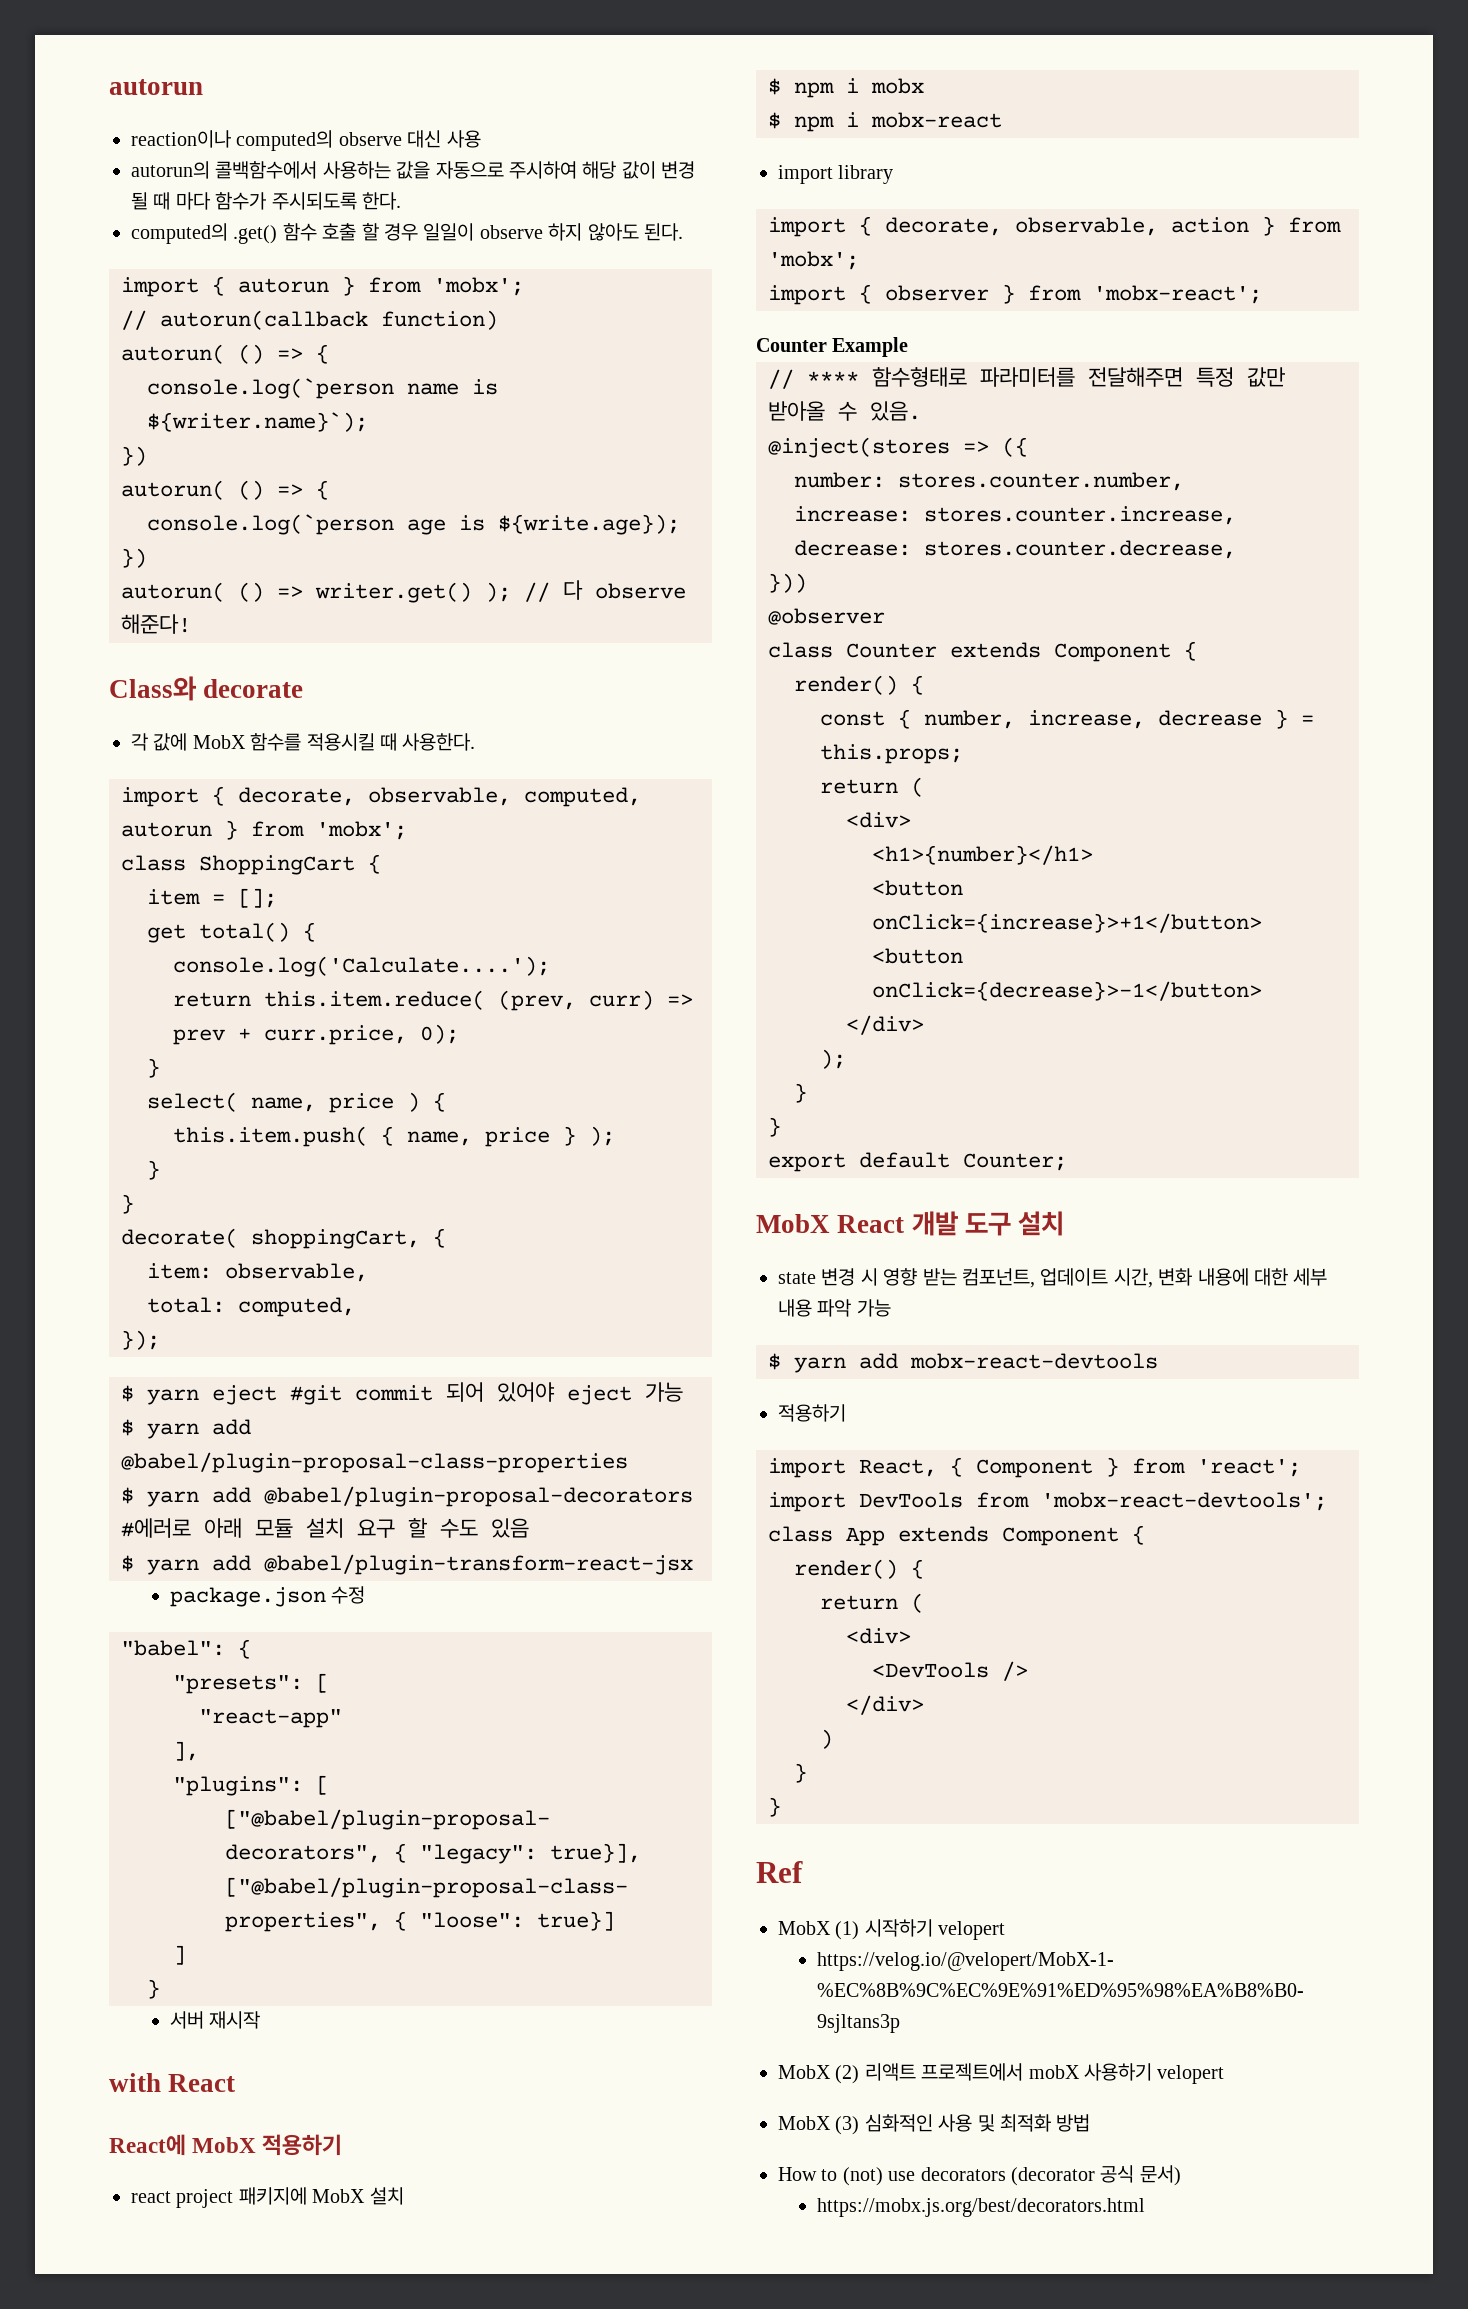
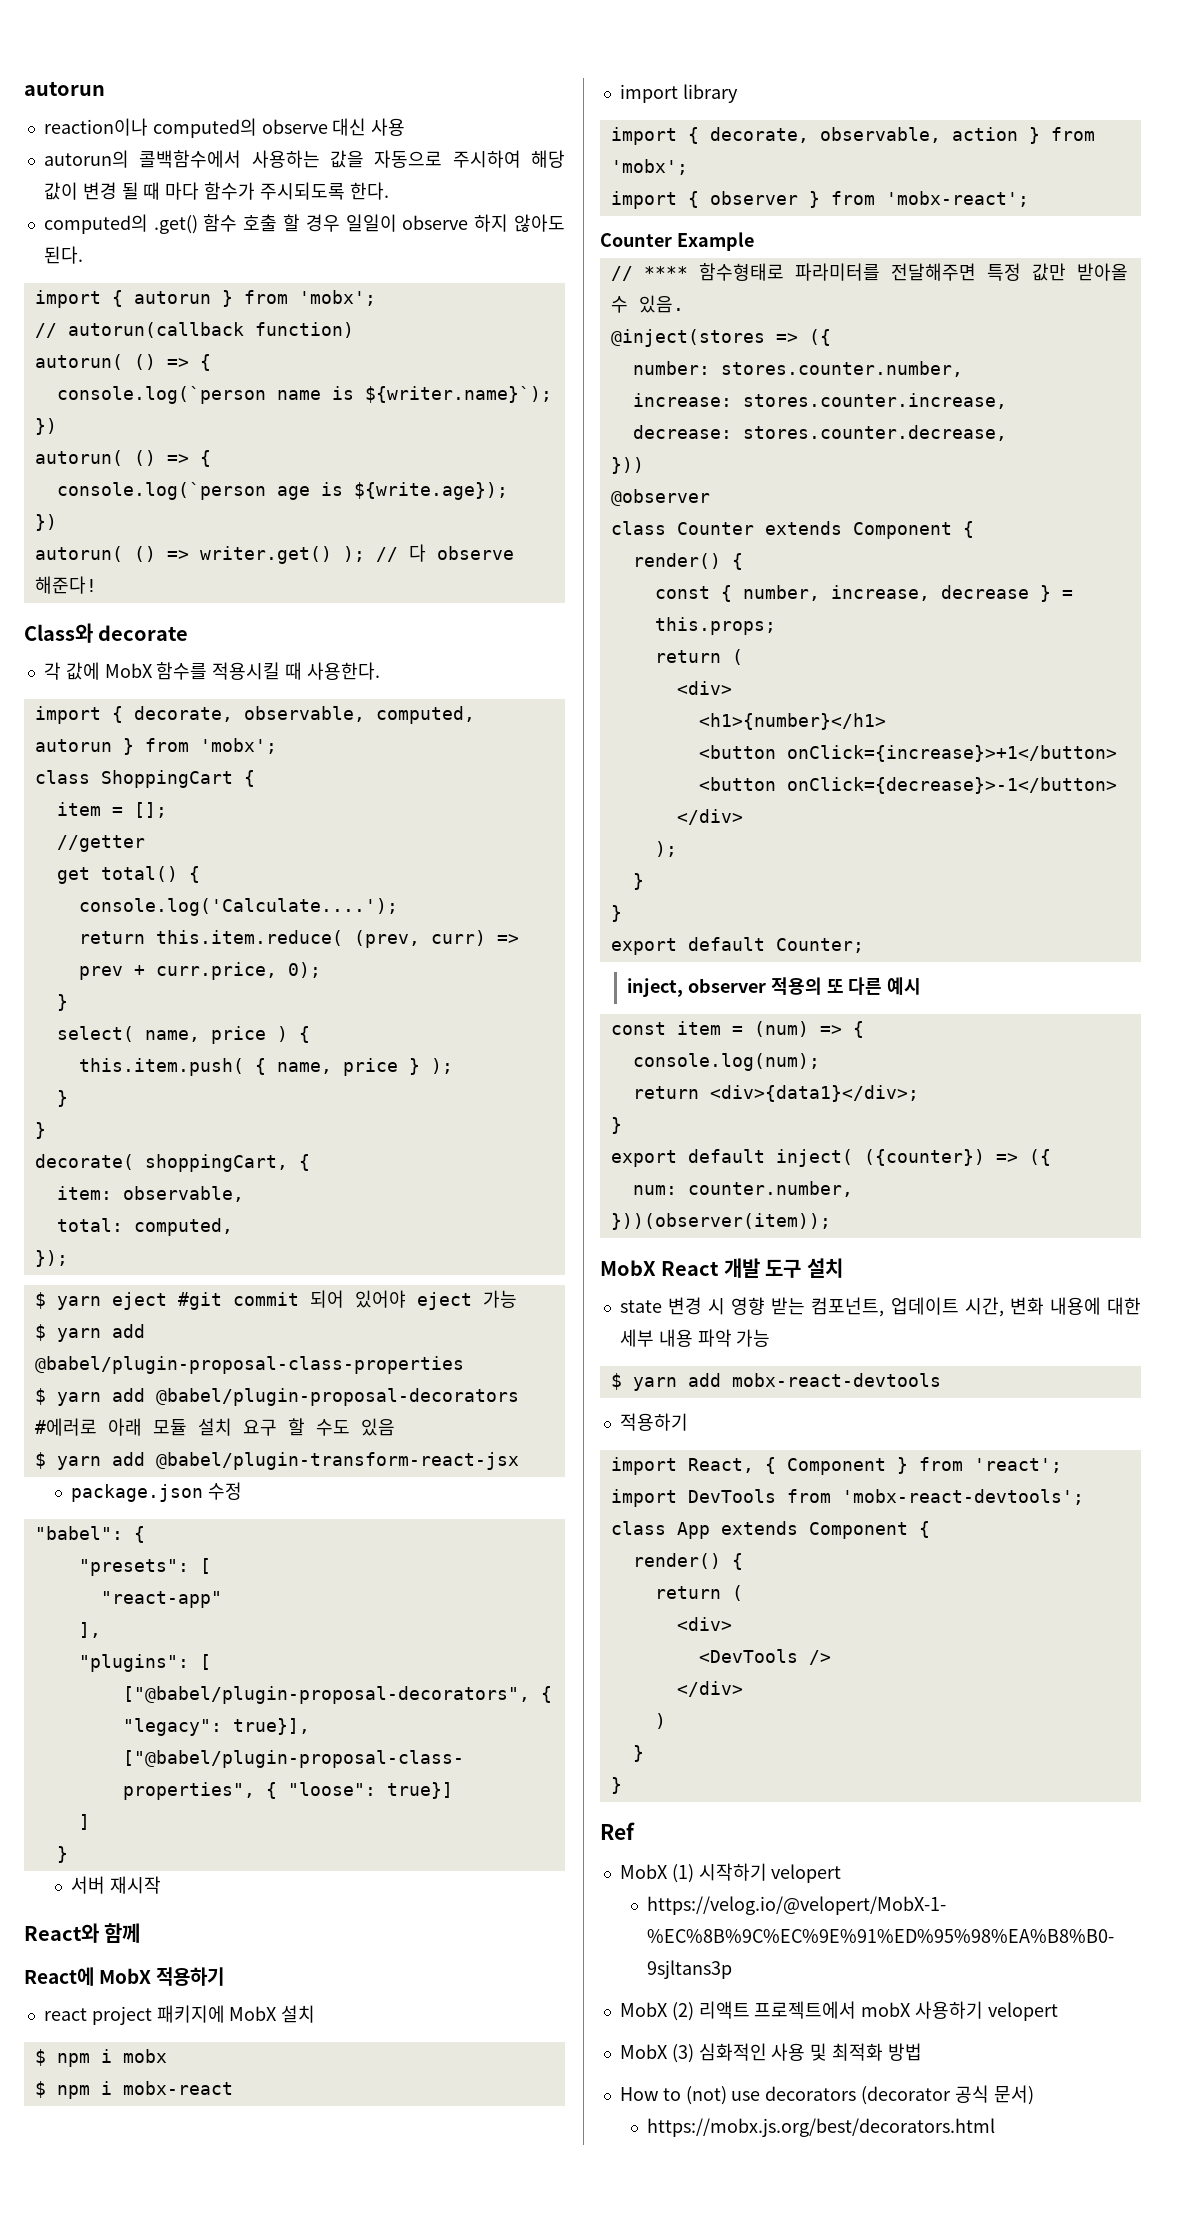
+ //getter
- with React
+ React와 함께
+ inject, observer 적용의 또 다른 예시
+ const item = (num) => {
+ console.log(num);
+ return <div>{data1}</div>;
+ }
+ export default inject( ({counter}) => ({
+ num: counter.number,
+ }))(observer(item));

